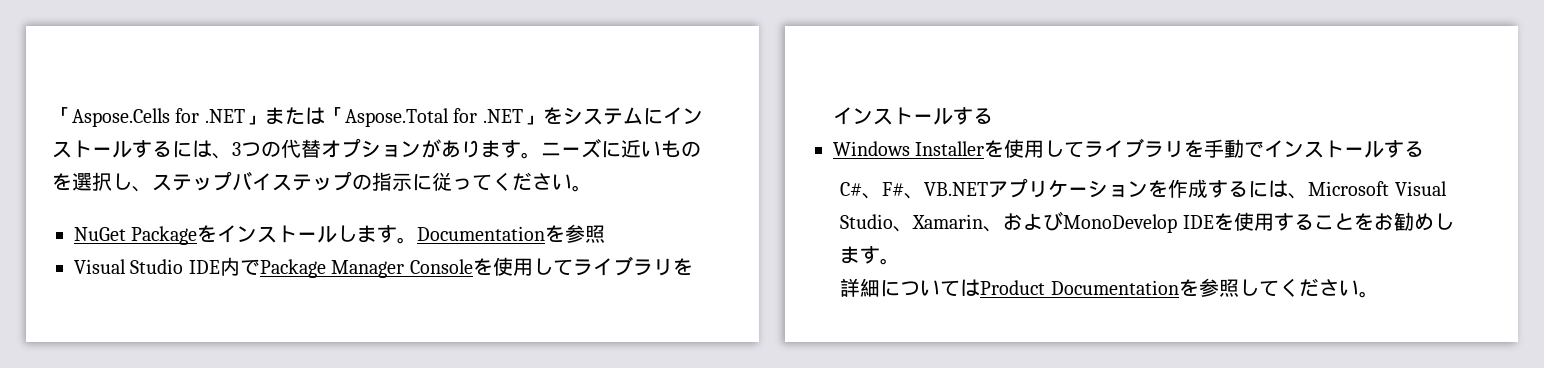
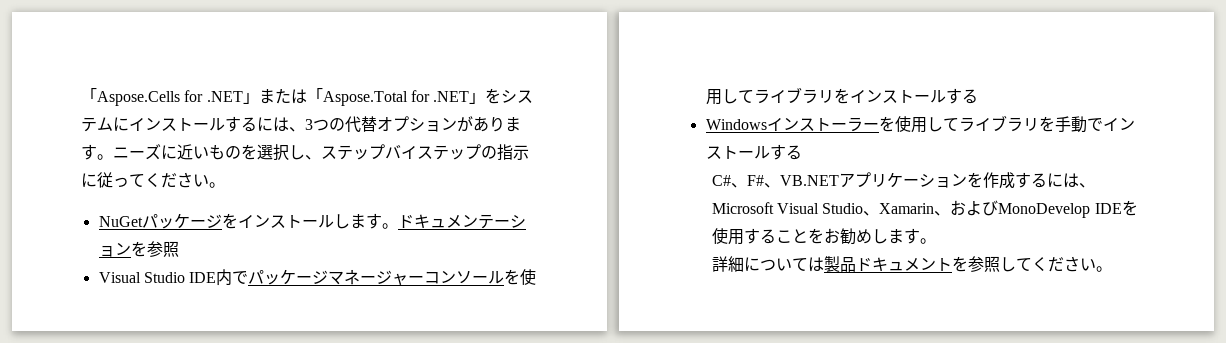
- NuGet Packageをインストールします。Documentationを参照
+ NuGetパッケージをインストールします。ドキュメンテーションを参照
- Visual Studio IDE内でPackage Manager Consoleを使用してライブラリをインストールする
+ Visual Studio IDE内でパッケージマネージャーコンソールを使用してライブラリをインストールする
- Windows Installerを使用してライブラリを手動でインストールする
+ Windowsインストーラーを使用してライブラリを手動でインストールする
- 詳細についてはProduct Documentationを参照してください。
+ 詳細については製品ドキュメントを参照してください。

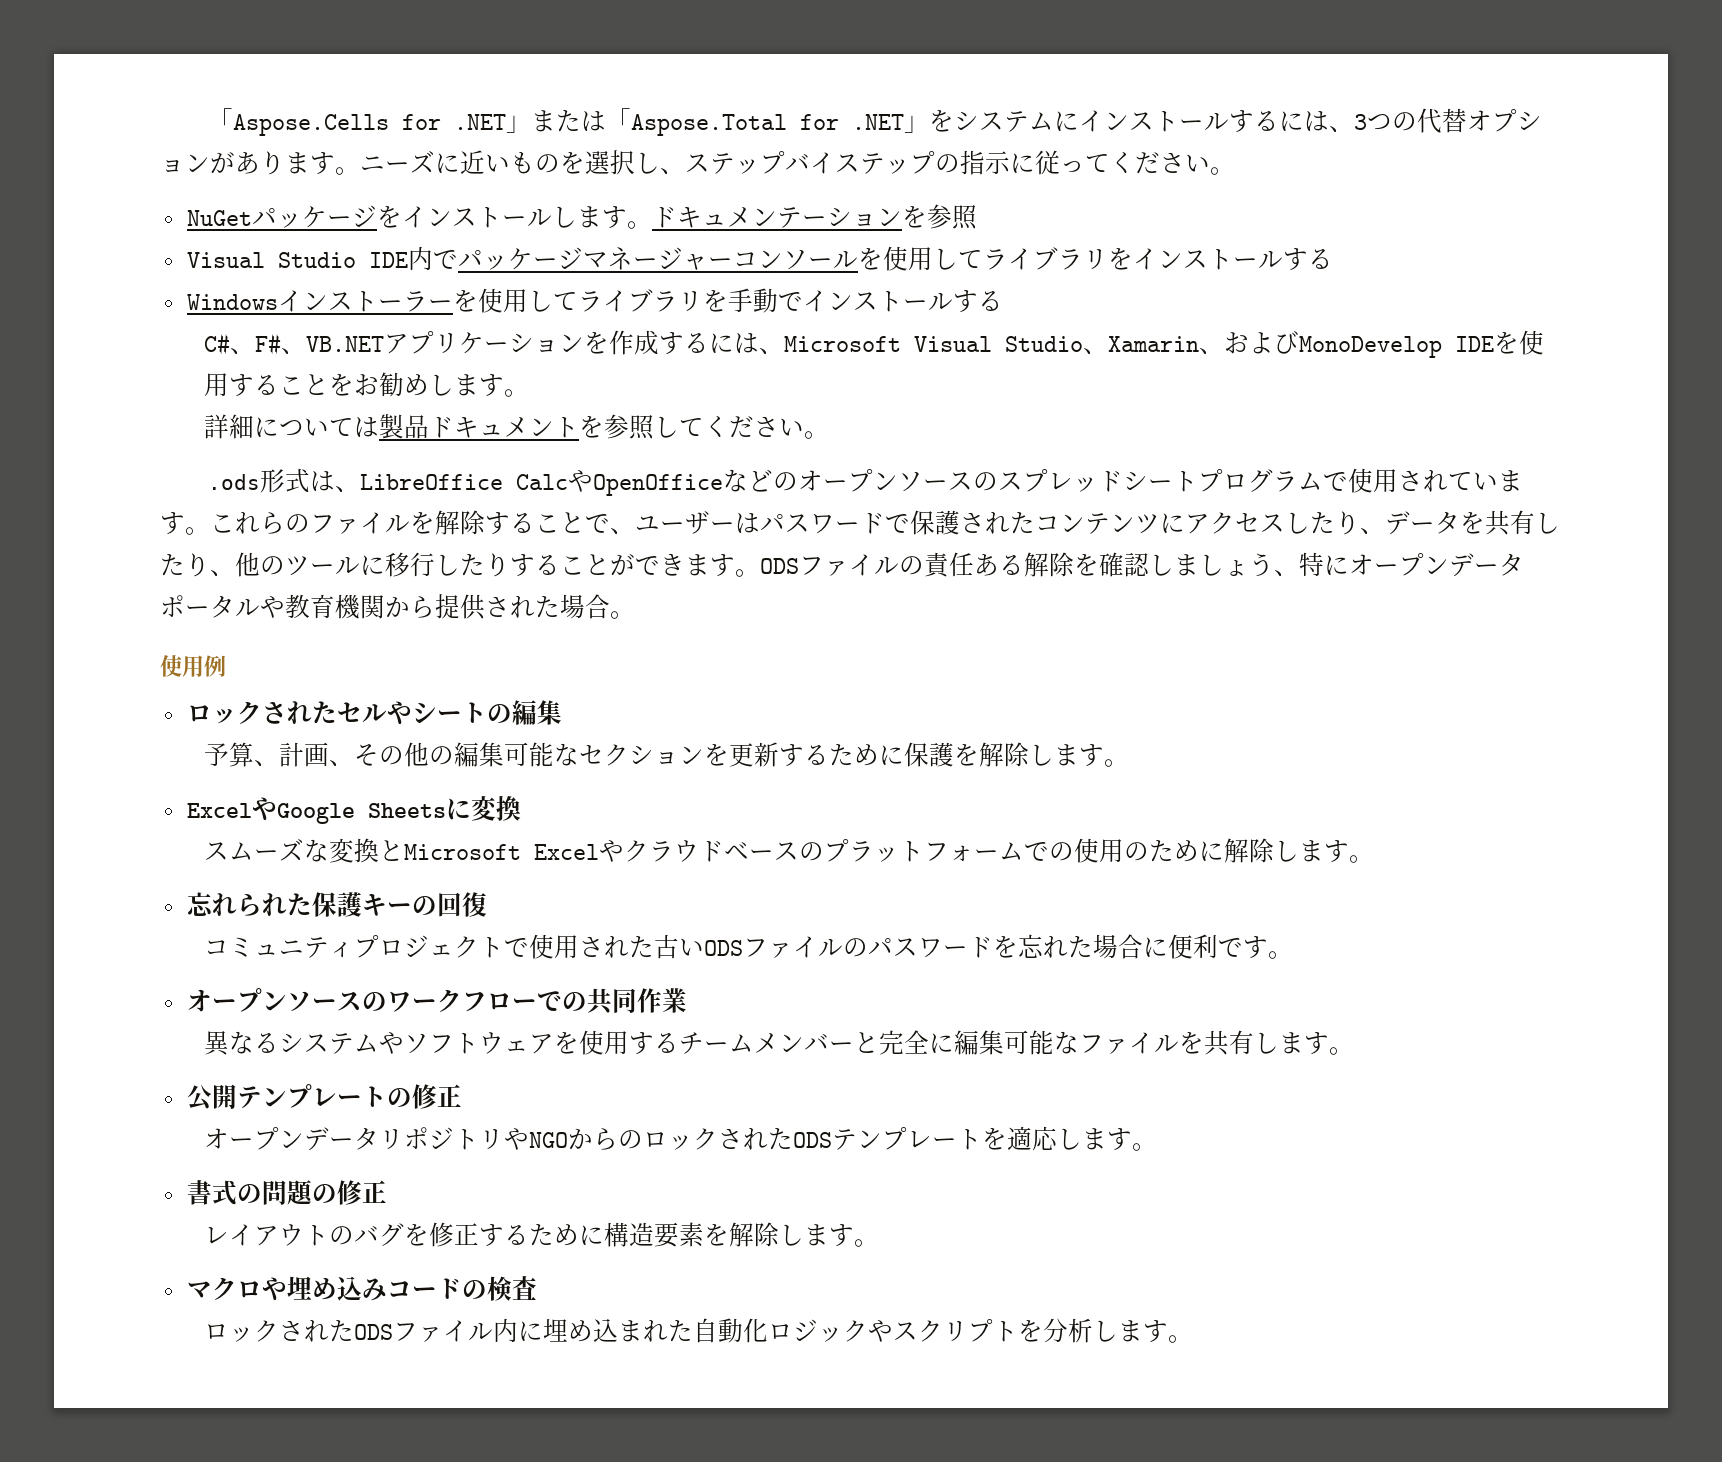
+ .ods形式は、LibreOffice CalcやOpenOfficeなどのオープンソースのスプレッドシートプログラムで使用されています。これらのファイルを解除することで、ユーザーはパスワードで保護されたコンテンツにアクセスしたり、データを共有したり、他のツールに移行したりすることができます。ODSファイルの責任ある解除を確認しましょう、特にオープンデータポータルや教育機関から提供された場合。
+ 使用例
+ ロックされたセルやシートの編集
+ 予算、計画、その他の編集可能なセクションを更新するために保護を解除します。
+ ExcelやGoogle Sheetsに変換
+ スムーズな変換とMicrosoft Excelやクラウドベースのプラットフォームでの使用のために解除します。
+ 忘れられた保護キーの回復
+ コミュニティプロジェクトで使用された古いODSファイルのパスワードを忘れた場合に便利です。
+ オープンソースのワークフローでの共同作業
+ 異なるシステムやソフトウェアを使用するチームメンバーと完全に編集可能なファイルを共有します。
+ 公開テンプレートの修正
+ オープンデータリポジトリやNGOからのロックされたODSテンプレートを適応します。
+ 書式の問題の修正
+ レイアウトのバグを修正するために構造要素を解除します。
+ マクロや埋め込みコードの検査
+ ロックされたODSファイル内に埋め込まれた自動化ロジックやスクリプトを分析します。

